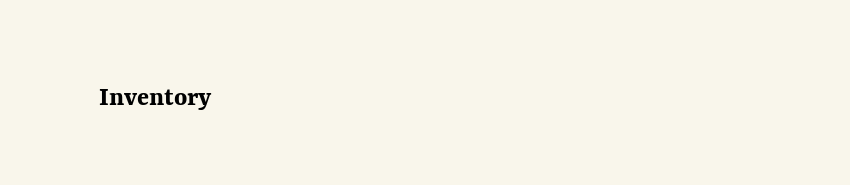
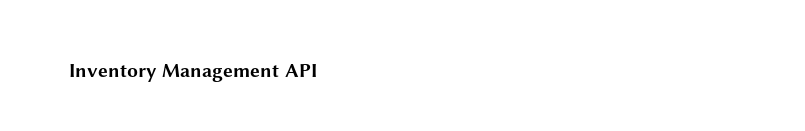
- Inventory
+ Inventory Management API

